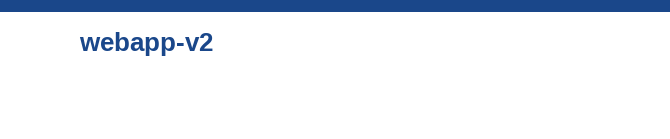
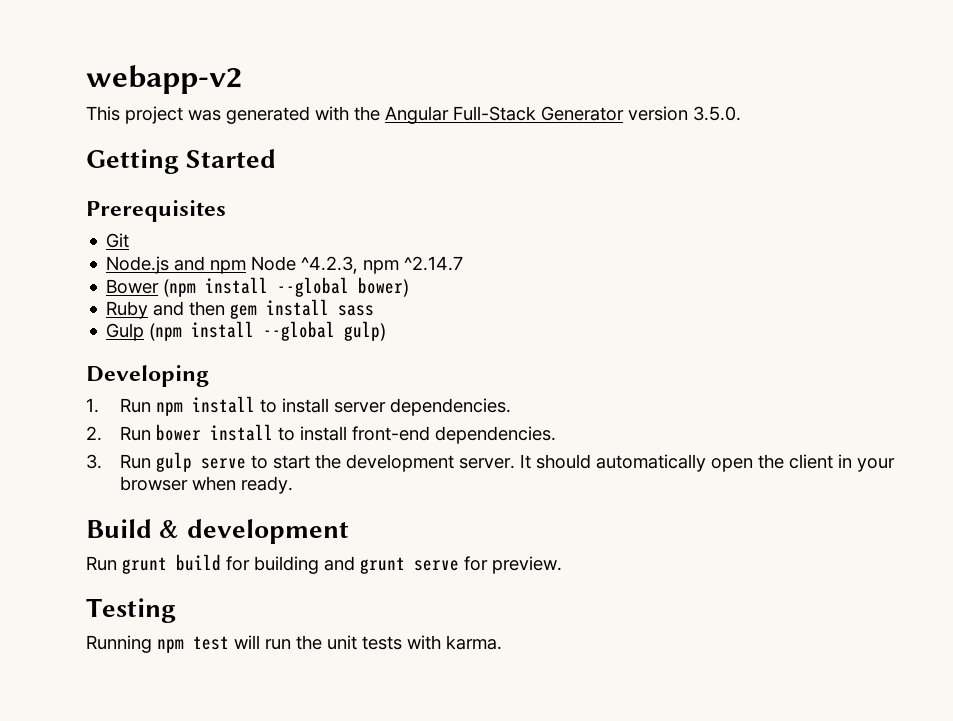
+ This project was generated with the Angular Full-Stack Generator version 3.5.0.
+ Getting Started
+ Prerequisites
+ Git
+ Node.js and npm Node ^4.2.3, npm ^2.14.7
+ Bower (npm install --global bower)
+ Ruby and then gem install sass
+ Gulp (npm install --global gulp)
+ Developing
+ 1. Run npm install to install server dependencies.
+ 2. Run bower install to install front-end dependencies.
+ 3. Run gulp serve to start the development server. It should automatically open the client in your browser when ready.
+ Build & development
+ Run grunt build for building and grunt serve for preview.
+ Testing
+ Running npm test will run the unit tests with karma.

